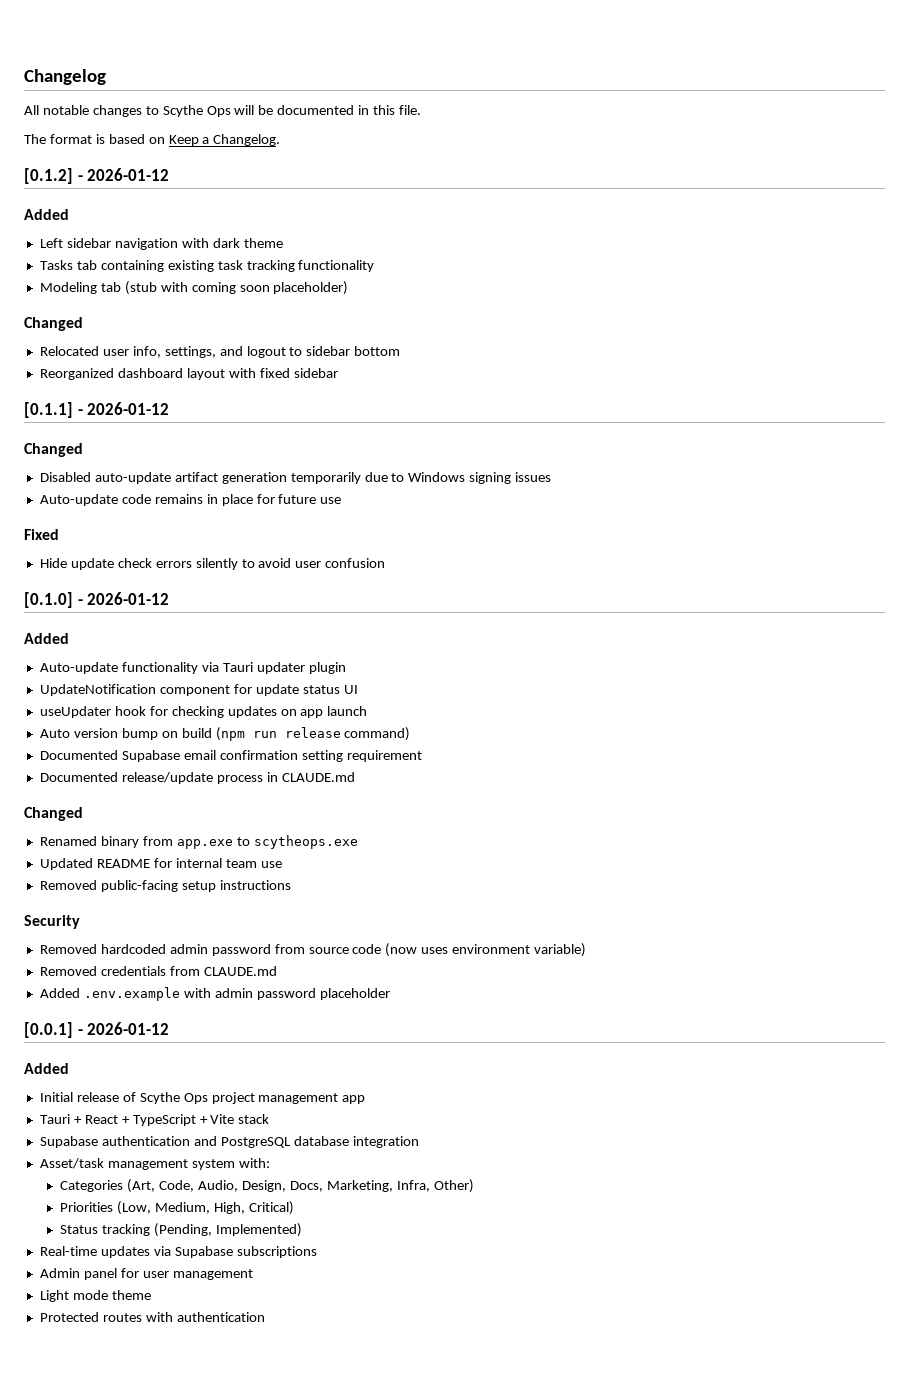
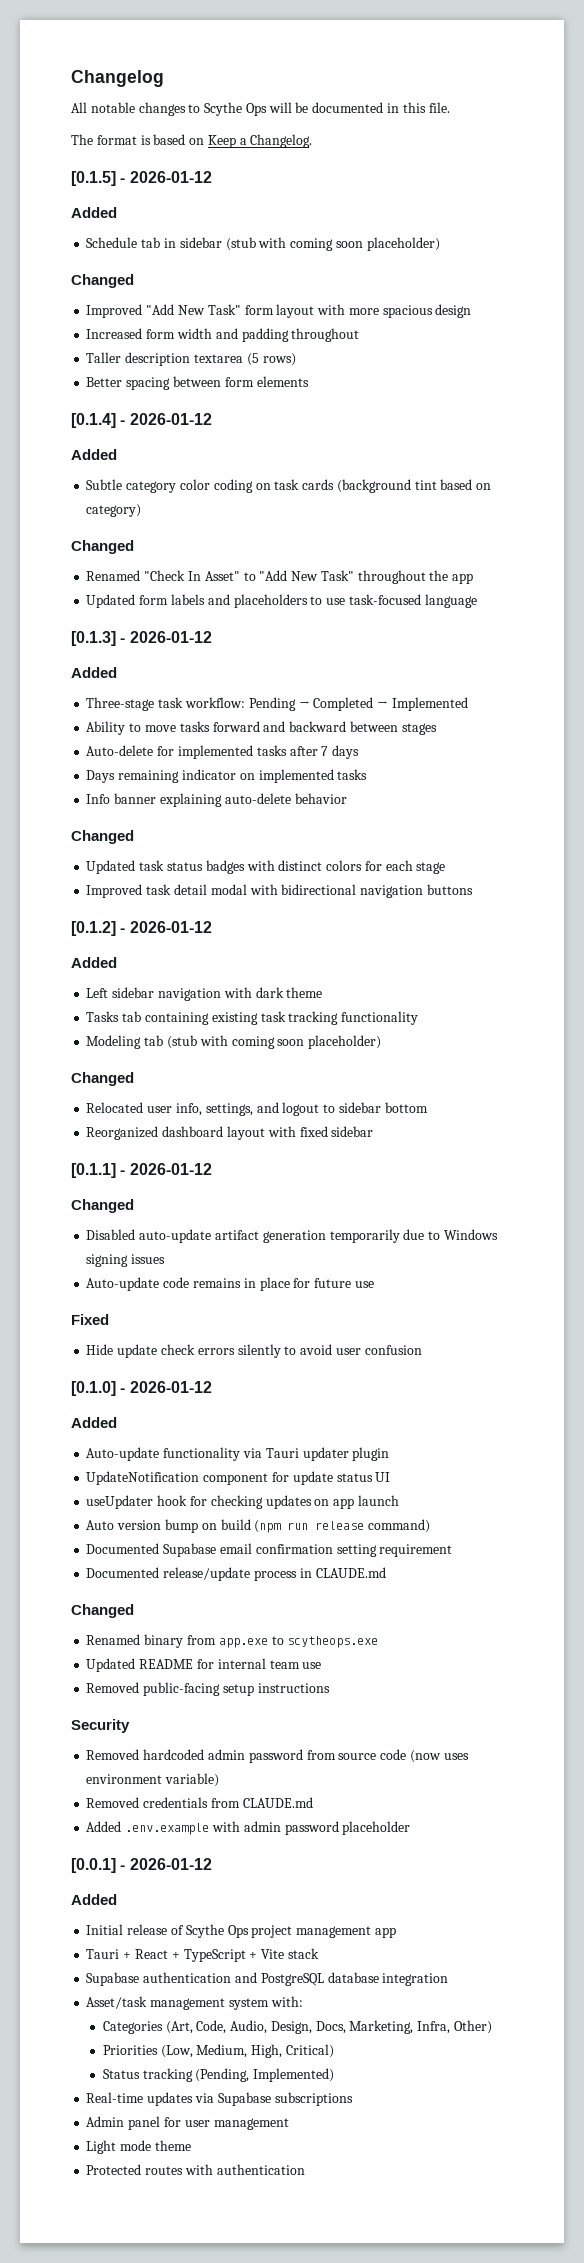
+ [0.1.5] - 2026-01-12
+ Added
+ Schedule tab in sidebar (stub with coming soon placeholder)
+ Changed
+ Improved "Add New Task" form layout with more spacious design
+ Increased form width and padding throughout
+ Taller description textarea (5 rows)
+ Better spacing between form elements
+ [0.1.4] - 2026-01-12
+ Added
+ Subtle category color coding on task cards (background tint based on category)
+ Changed
+ Renamed "Check In Asset" to "Add New Task" throughout the app
+ Updated form labels and placeholders to use task-focused language
+ [0.1.3] - 2026-01-12
+ Added
+ Three-stage task workflow: Pending → Completed → Implemented
+ Ability to move tasks forward and backward between stages
+ Auto-delete for implemented tasks after 7 days
+ Days remaining indicator on implemented tasks
+ Info banner explaining auto-delete behavior
+ Changed
+ Updated task status badges with distinct colors for each stage
+ Improved task detail modal with bidirectional navigation buttons

